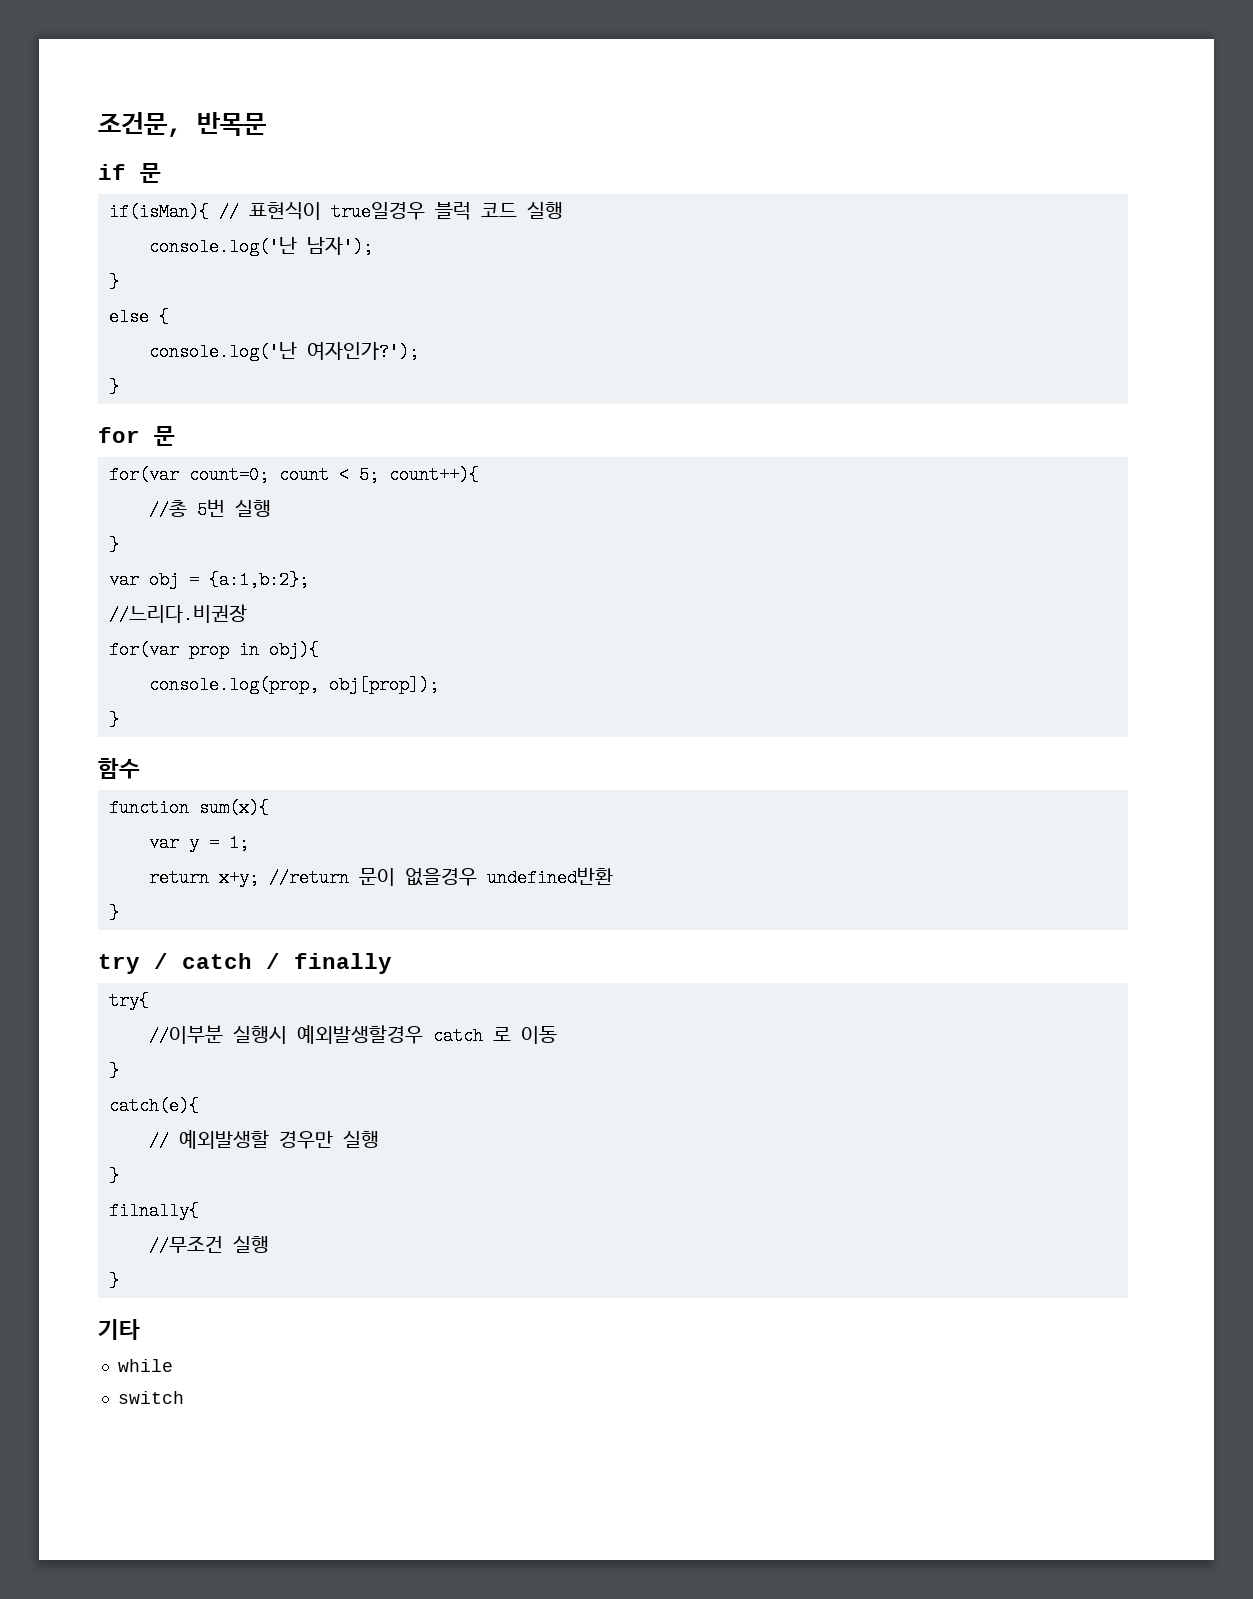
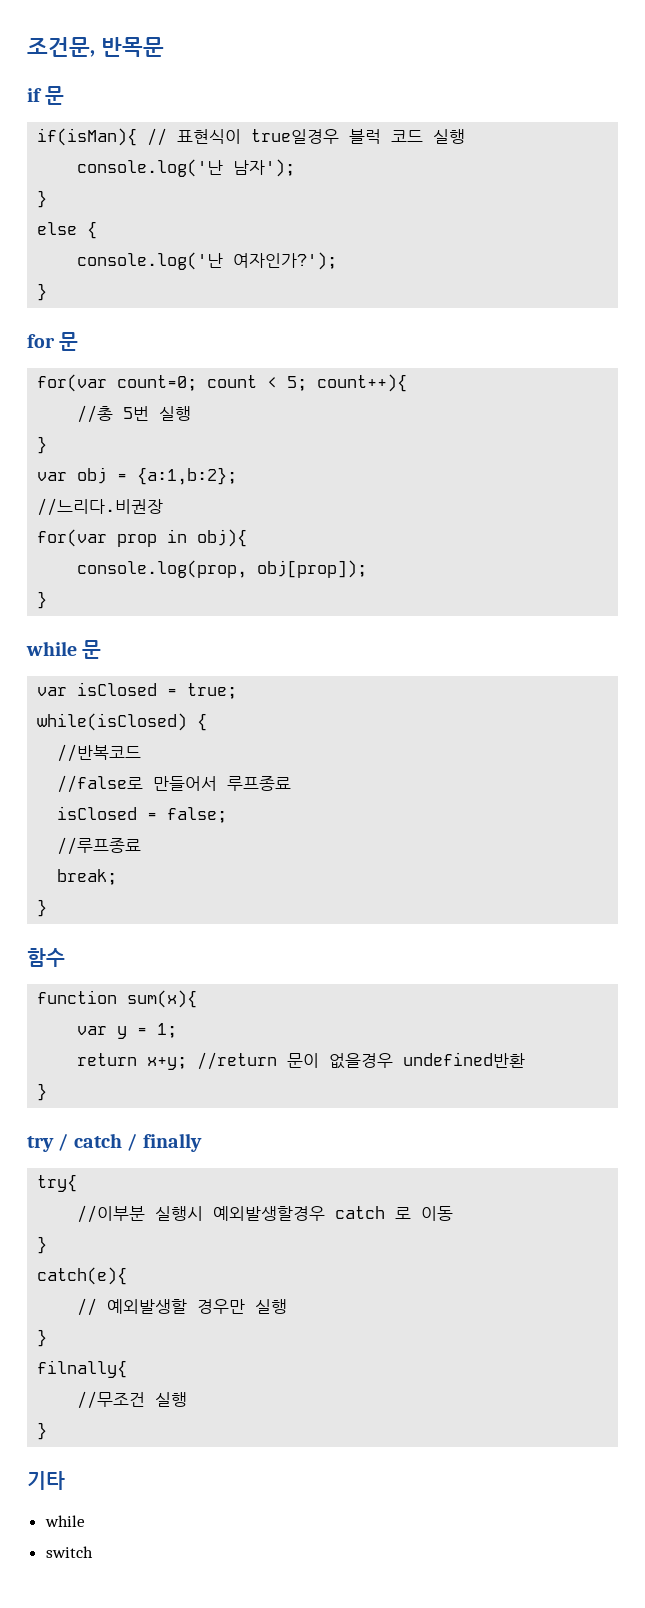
+ while 문
+ var isClosed = true;
+ while(isClosed) {
+ //반복코드
+ //false로 만들어서 루프종료
+ isClosed = false;
+ //루프종료
+ break;
+ }

